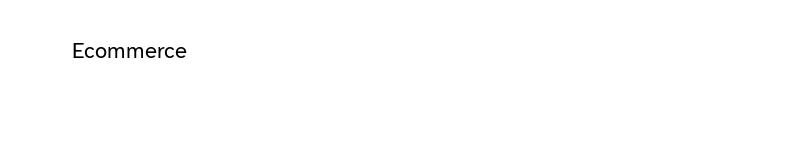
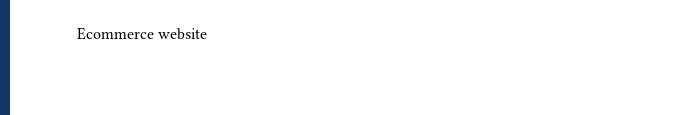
- Ecommerce
+ Ecommerce website

